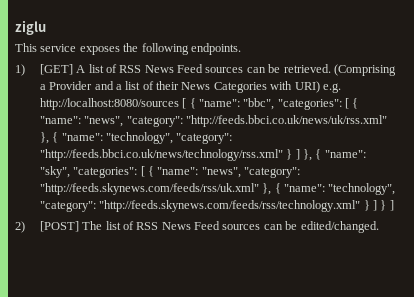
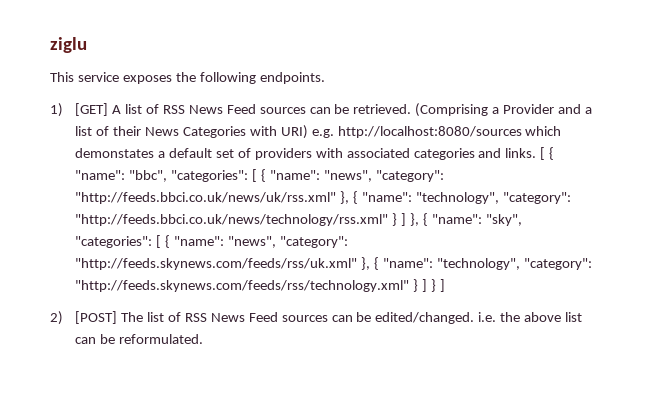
- (Comprising a Provider and a list of their News Categories with URI) e.g. http://localhost:8080/sources [ { "name": "bbc", "categories": [ { "name": "news", "category": "http://feeds.bbci.co.uk/news/uk/rss.xml" }, { "name": "technology", "category": "http://feeds.bbci.co.uk/news/technology/rss.xml" } ] }, { "name": "sky", "categories": [ { "name": "news", "category": "http://feeds.skynews.com/feeds/rss/uk.xml" }, { "name": "technology", "category": "http://feeds.skynews.com/feeds/rss/technology.xml" } ] } ]
+ (Comprising a Provider and a list of their News Categories with URI) e.g. http://localhost:8080/sources which demonstates a default set of providers with associated categories and links. [ { "name": "bbc", "categories": [ { "name": "news", "category": "http://feeds.bbci.co.uk/news/uk/rss.xml" }, { "name": "technology", "category": "http://feeds.bbci.co.uk/news/technology/rss.xml" } ] }, { "name": "sky", "categories": [ { "name": "news", "category": "http://feeds.skynews.com/feeds/rss/uk.xml" }, { "name": "technology", "category": "http://feeds.skynews.com/feeds/rss/technology.xml" } ] } ]
- 2) [POST] The list of RSS News Feed sources can be edited/changed.
+ 2) [POST] The list of RSS News Feed sources can be edited/changed. i.e. the above list can be reformulated.

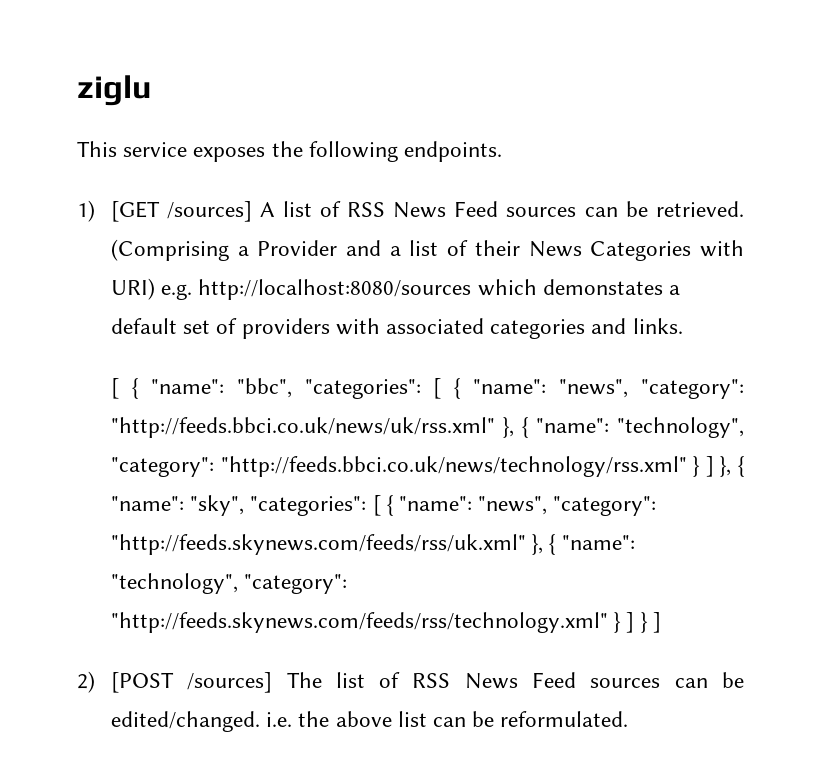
- 1) [GET] A list of RSS News Feed sources can be retrieved.
+ 1) [GET /sources] A list of RSS News Feed sources can be retrieved.
- (Comprising a Provider and a list of their News Categories with URI) e.g. http://localhost:8080/sources which demonstates a default set of providers with associated categories and links. [ { "name":
+ (Comprising a Provider and a list of their News Categories with URI) e.g. http://localhost:8080/sources which demonstates a default set of providers with associated categories and links.
+ [ { "name":
- 2) [POST] The list of RSS News Feed sources can be edited/changed. i.e. the above list can be reformulated.
+ 2) [POST /sources] The list of RSS News Feed sources can be edited/changed. i.e. the above list can be reformulated.

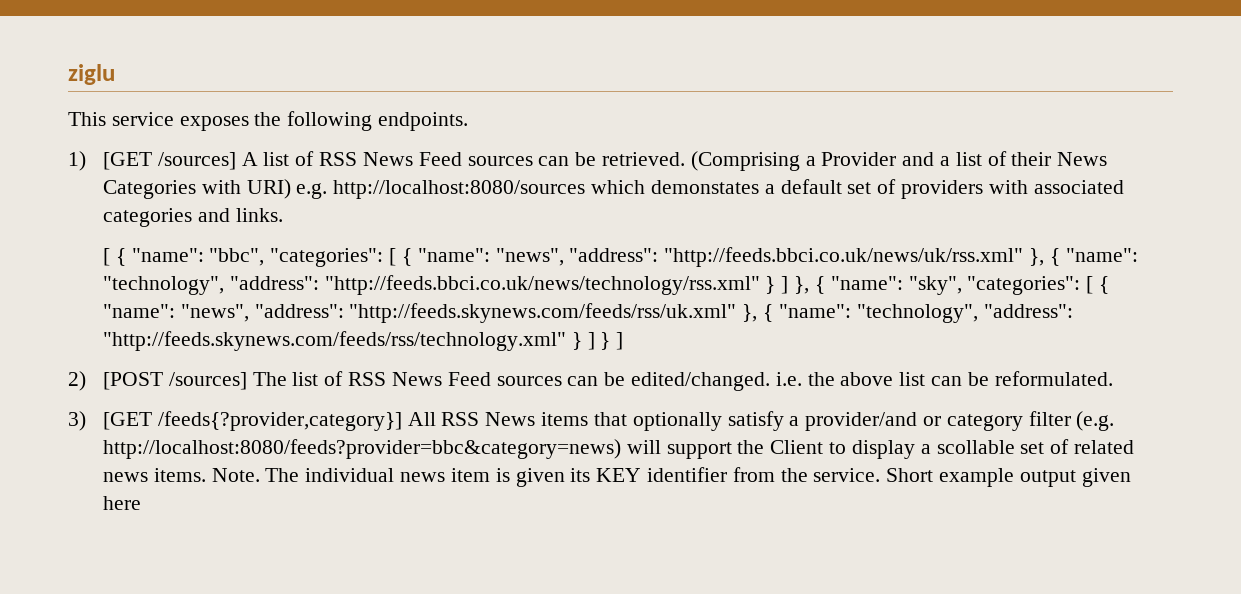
- [ { "name": "bbc", "categories": [ { "name": "news", "category": "http://feeds.bbci.co.uk/news/uk/rss.xml" }, { "name": "technology", "category": "http://feeds.bbci.co.uk/news/technology/rss.xml" } ] }, { "name": "sky", "categories": [ { "name": "news", "category": "http://feeds.skynews.com/feeds/rss/uk.xml" }, { "name": "technology", "category": "http://feeds.skynews.com/feeds/rss/technology.xml" } ] } ]
+ [ { "name": "bbc", "categories": [ { "name": "news", "address": "http://feeds.bbci.co.uk/news/uk/rss.xml" }, { "name": "technology", "address": "http://feeds.bbci.co.uk/news/technology/rss.xml" } ] }, { "name": "sky", "categories": [ { "name": "news", "address": "http://feeds.skynews.com/feeds/rss/uk.xml" }, { "name": "technology", "address": "http://feeds.skynews.com/feeds/rss/technology.xml" } ] } ]
+ 3) [GET /feeds{?provider,category}] All RSS News items that optionally satisfy a provider/and or category filter (e.g. http://localhost:8080/feeds?provider=bbc&category=news) will support the Client to display a scollable set of related news items. Note. The individual news item is given its KEY identifier from the service. Short example output given here

